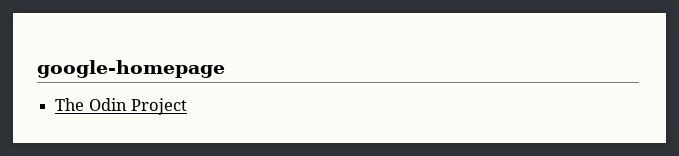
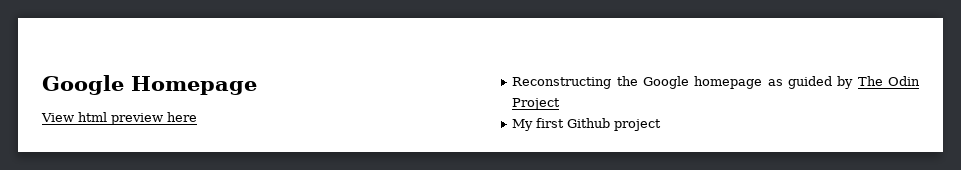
- google-homepage
- The Odin Project
+ Google Homepage
+ View html preview here
+ Reconstructing the Google homepage as guided by The Odin Project
+ My first Github project

